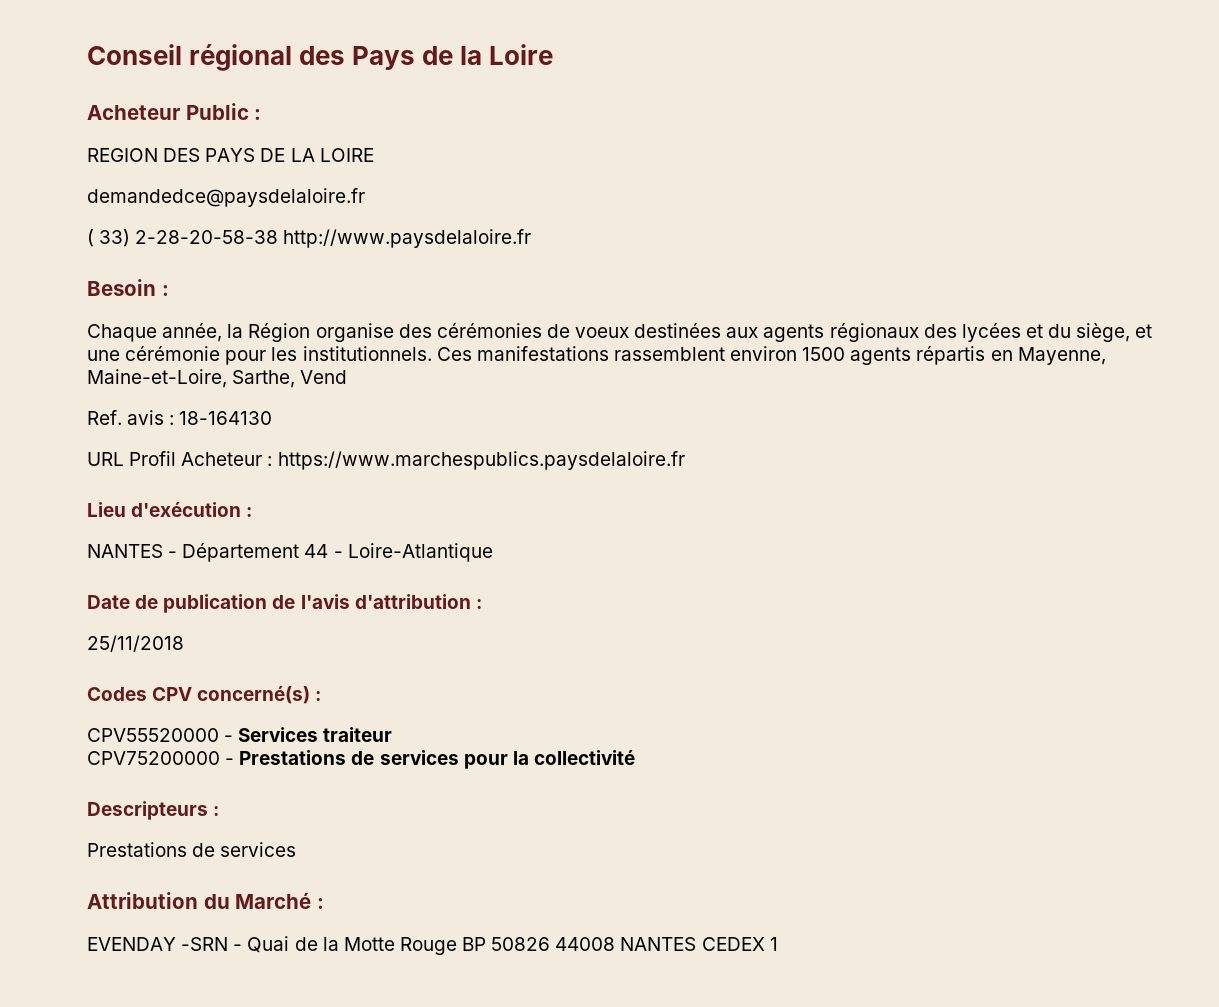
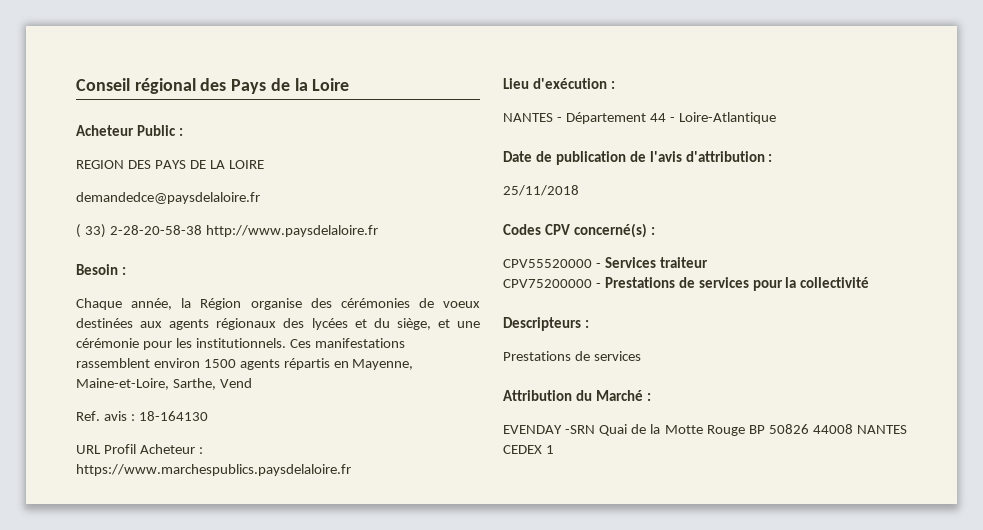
- EVENDAY -SRN - Quai de la Motte Rouge BP 50826 44008 NANTES CEDEX 1
+ EVENDAY -SRN Quai de la Motte Rouge BP 50826 44008 NANTES CEDEX 1

